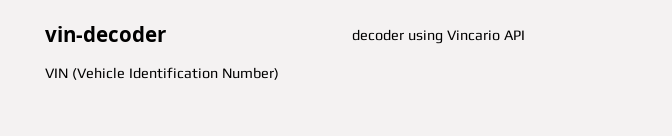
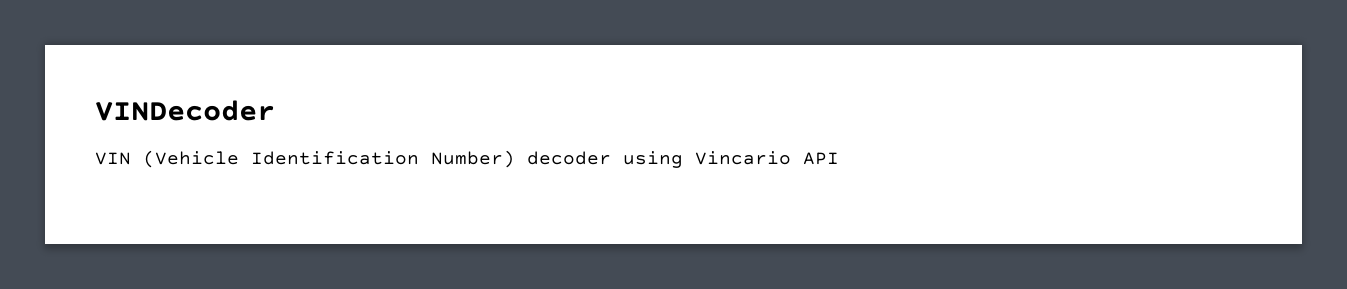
- vin-decoder
+ VINDecoder

